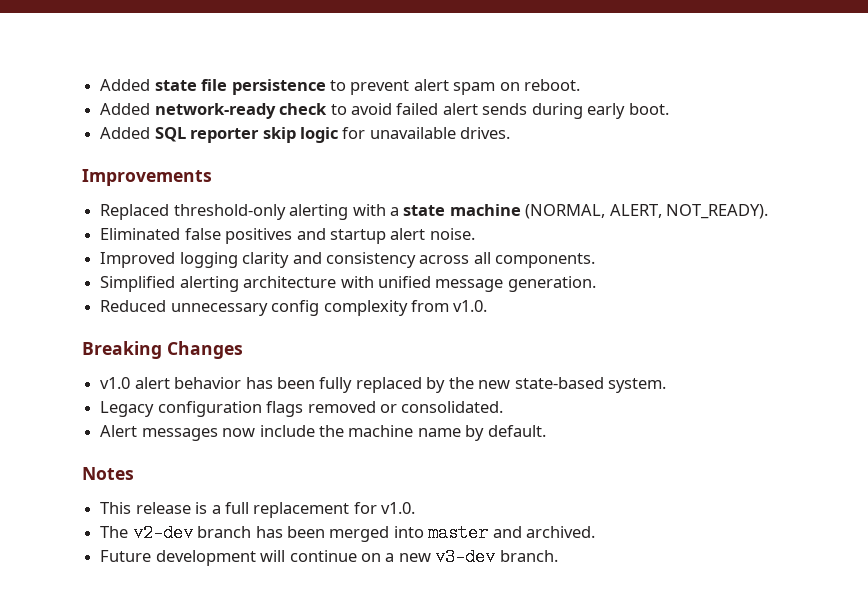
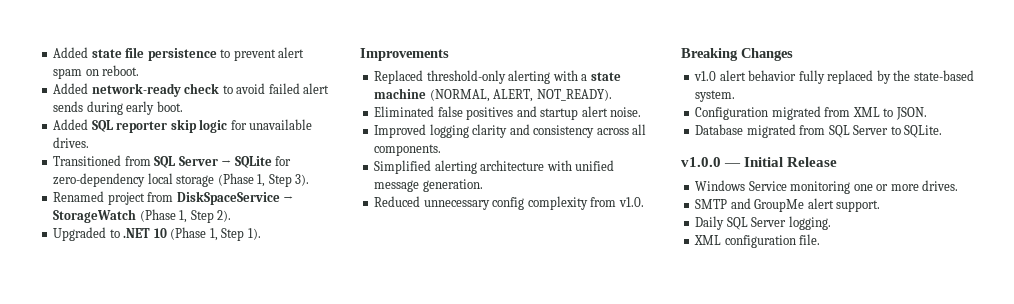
+ Transitioned from SQL Server → SQLite for zero-dependency local storage (Phase 1, Step 3).
+ Renamed project from DiskSpaceService → StorageWatch (Phase 1, Step 2).
+ Upgraded to .NET 10 (Phase 1, Step 1).
- v1.0 alert behavior has been fully replaced by the new state-based system.
+ v1.0 alert behavior fully replaced by the state-based system.
- Legacy configuration flags removed or consolidated.
- Alert messages now include the machine name by default.
- Notes
- This release is a full replacement for v1.0.
- The v2-dev branch has been merged into master and archived.
- Future development will continue on a new v3-dev branch.
+ Configuration migrated from XML to JSON.
+ Database migrated from SQL Server to SQLite.
+ v1.0.0 — Initial Release
+ Windows Service monitoring one or more drives.
+ SMTP and GroupMe alert support.
+ Daily SQL Server logging.
+ XML configuration file.

